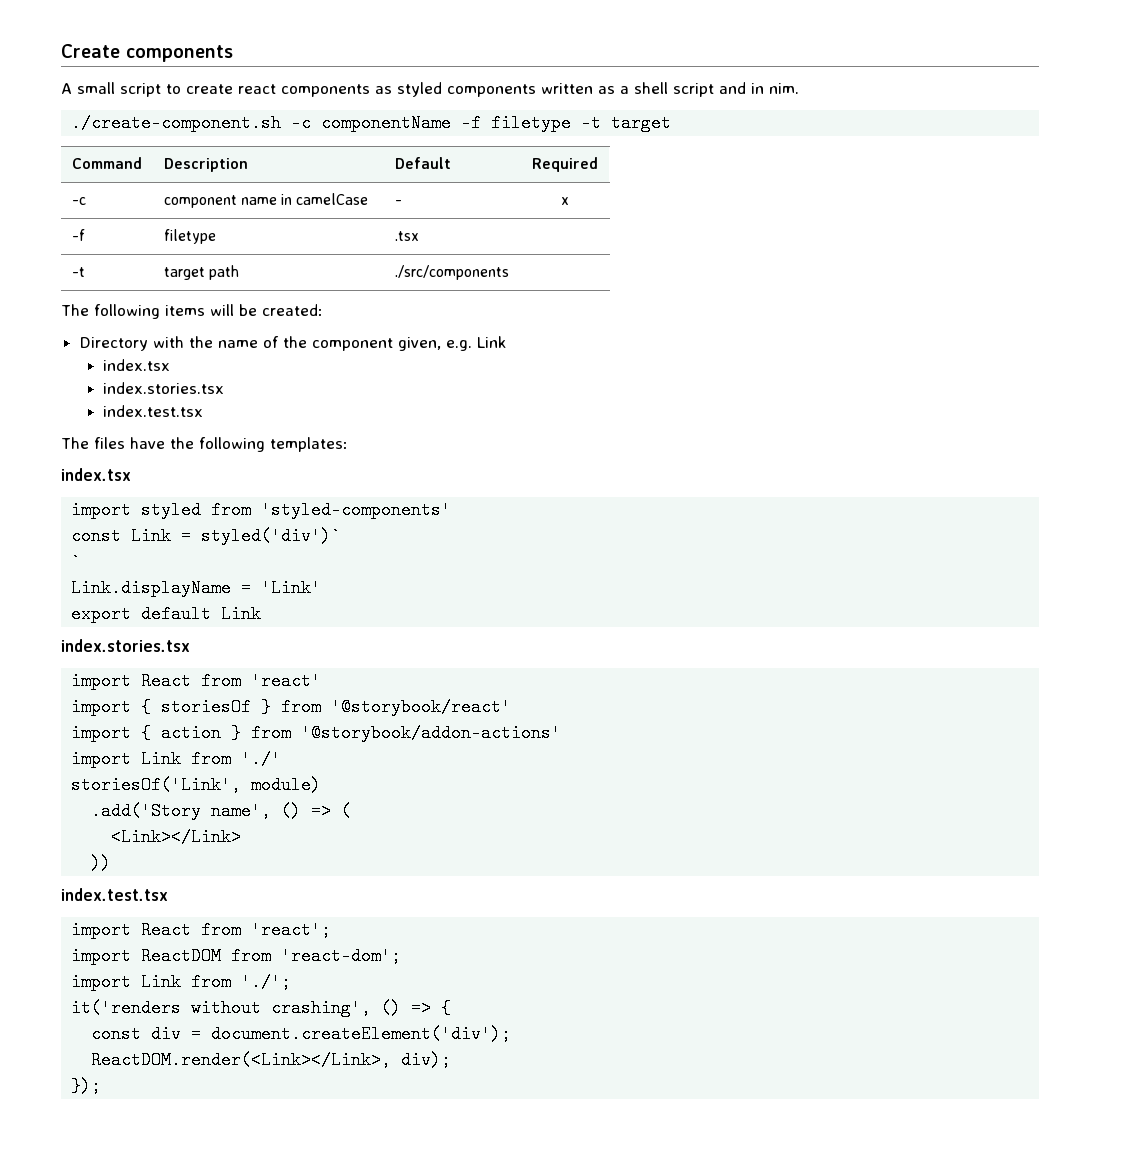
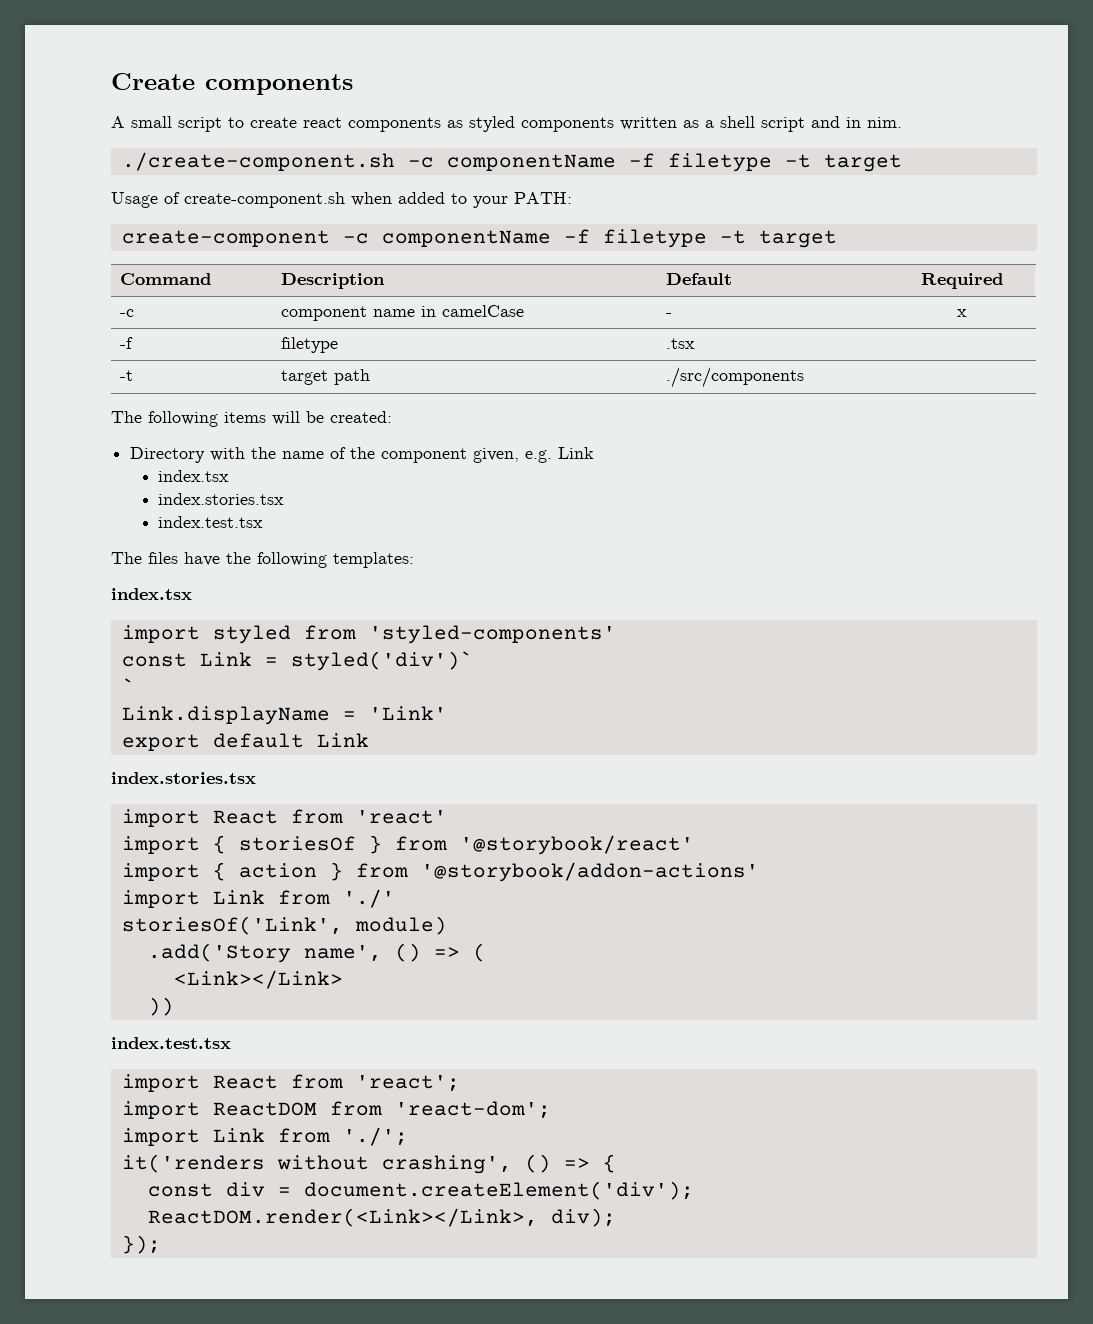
+ Usage of create-component.sh when added to your PATH:
+ create-component -c componentName -f filetype -t target

